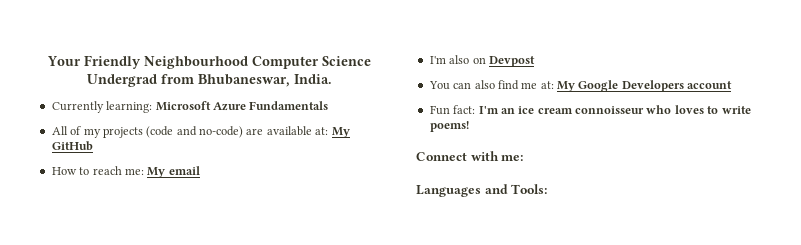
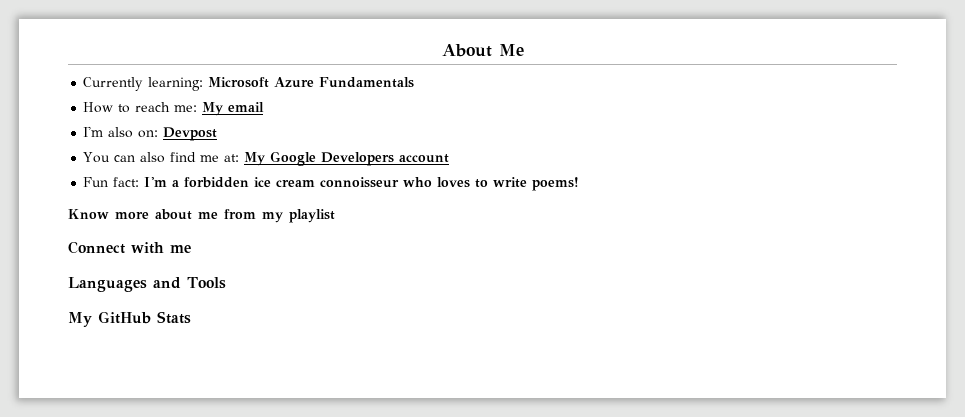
- Your Friendly Neighbourhood Computer Science Undergrad from Bhubaneswar, India.
+ About Me
- All of my projects (code and no-code) are available at: My GitHub
- I'm also on Devpost
+ I'm also on: Devpost
- Fun fact: I'm an ice cream connoisseur who loves to write poems!
+ Fun fact: I'm a forbidden ice cream connoisseur who loves to write poems!
+ Know more about me from my playlist
- Connect with me:
+ Connect with me
- Languages and Tools:
+ Languages and Tools
+ My GitHub Stats

